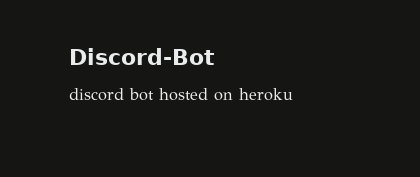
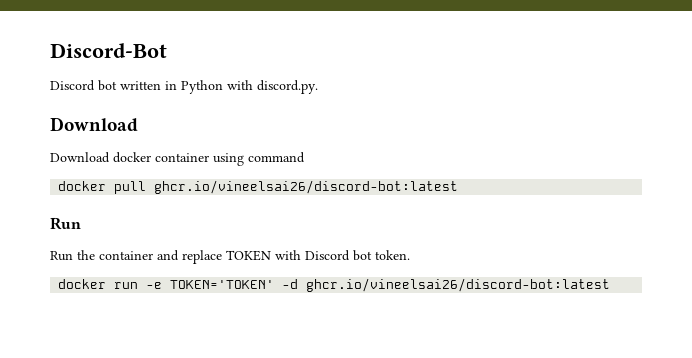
- discord bot hosted on heroku
+ Discord bot written in Python with discord.py.
+ Download
+ Download docker container using command
+ docker pull ghcr.io/vineelsai26/discord-bot:latest
+ Run
+ Run the container and replace TOKEN with Discord bot token.
+ docker run -e TOKEN='TOKEN' -d ghcr.io/vineelsai26/discord-bot:latest

